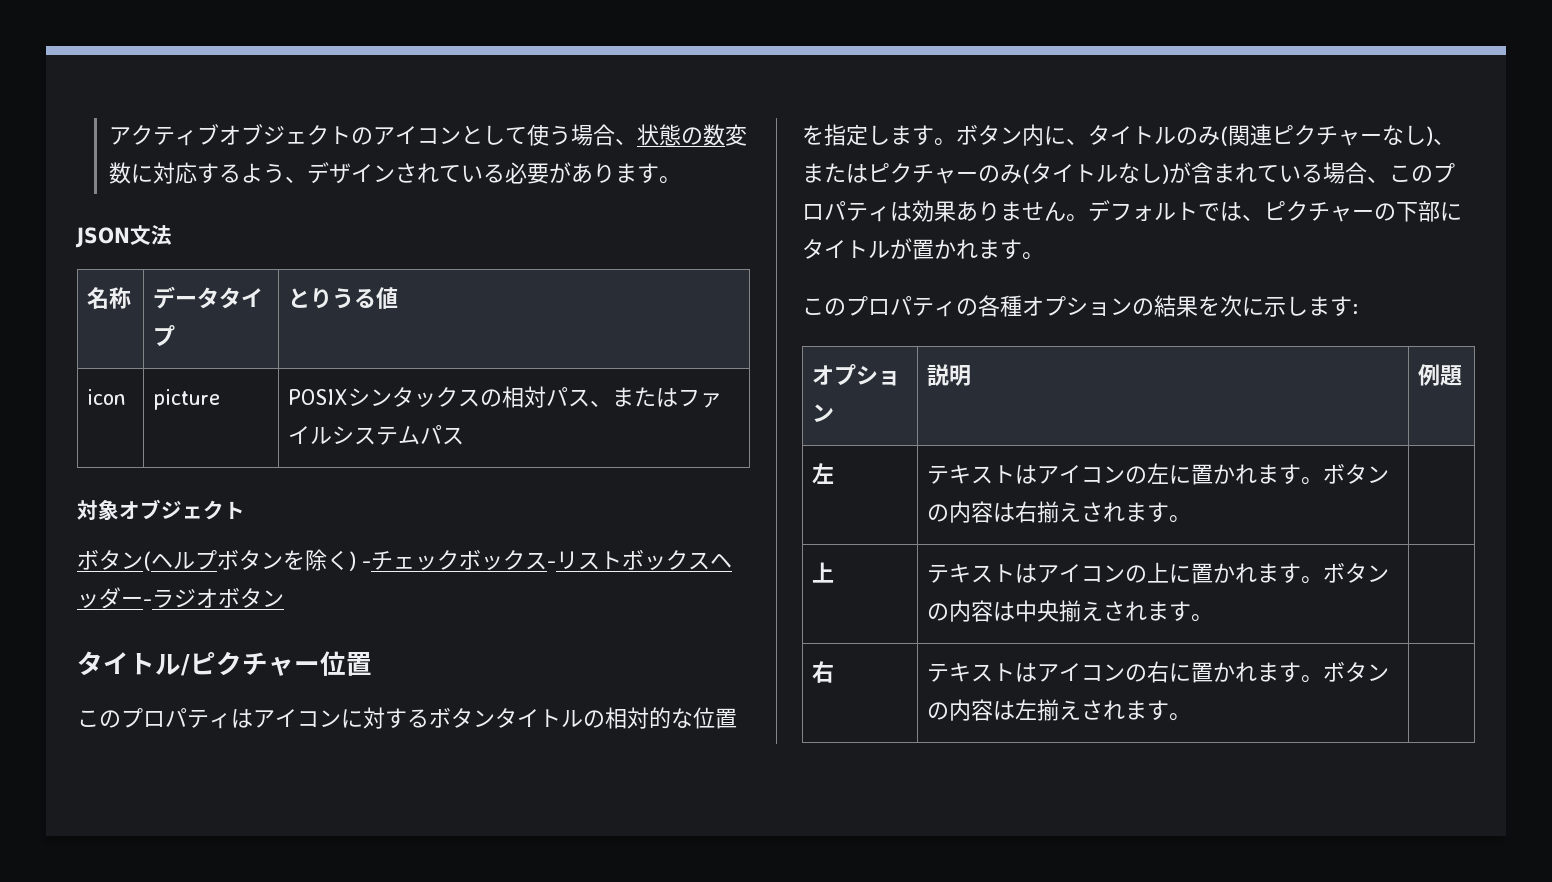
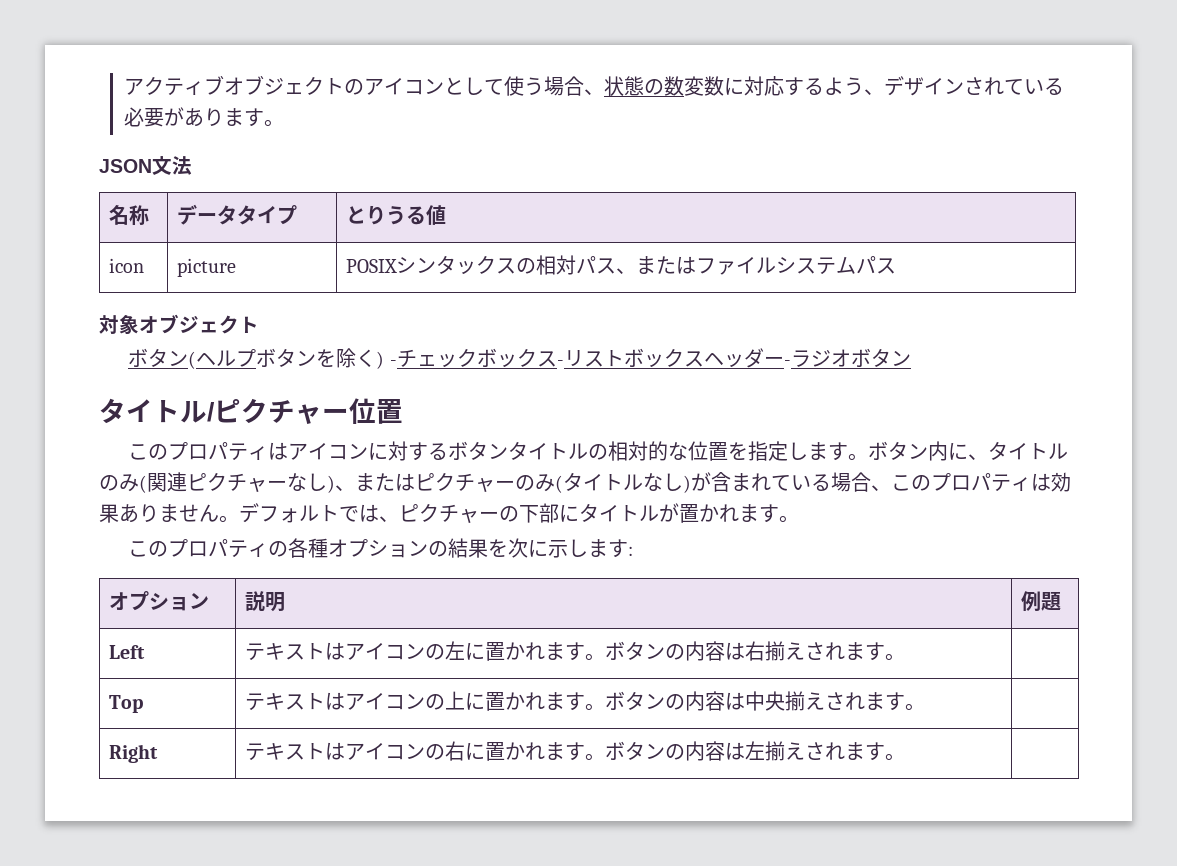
- 左 | テキストはアイコンの左に置かれます。ボタンの内容は右揃えされます。 |
+ Left | テキストはアイコンの左に置かれます。ボタンの内容は右揃えされます。 |
- 上 | テキストはアイコンの上に置かれます。ボタンの内容は中央揃えされます。 |
+ Top | テキストはアイコンの上に置かれます。ボタンの内容は中央揃えされます。 |
- 右 | テキストはアイコンの右に置かれます。ボタンの内容は左揃えされます。 |
+ Right | テキストはアイコンの右に置かれます。ボタンの内容は左揃えされます。 |

